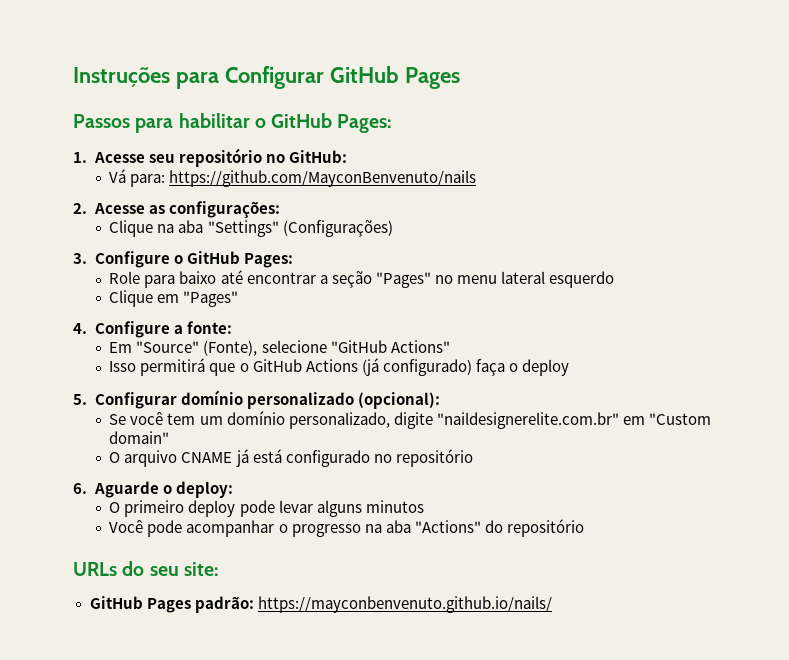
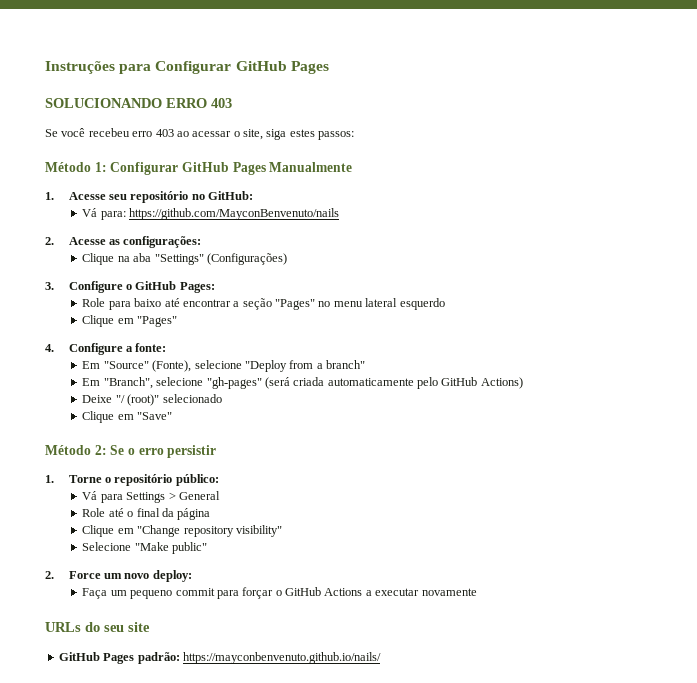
- Passos para habilitar o GitHub Pages:
+ SOLUCIONANDO ERRO 403
+ Se você recebeu erro 403 ao acessar o site, siga estes passos:
+ Método 1: Configurar GitHub Pages Manualmente
- Em "Source" (Fonte), selecione "GitHub Actions"
- Isso permitirá que o GitHub Actions (já configurado) faça o deploy
- 5. Configurar domínio personalizado (opcional):
- Se você tem um domínio personalizado, digite "naildesignerelite.com.br" em "Custom domain"
- O arquivo CNAME já está configurado no repositório
- 6. Aguarde o deploy:
- O primeiro deploy pode levar alguns minutos
- Você pode acompanhar o progresso na aba "Actions" do repositório
+ Em "Source" (Fonte), selecione "Deploy from a branch"
+ Em "Branch", selecione "gh-pages" (será criada automaticamente pelo GitHub Actions)
+ Deixe "/ (root)" selecionado
+ Clique em "Save"
+ Método 2: Se o erro persistir
+ 1. Torne o repositório público:
+ Vá para Settings > General
+ Role até o final da página
+ Clique em "Change repository visibility"
+ Selecione "Make public"
+ 2. Force um novo deploy:
+ Faça um pequeno commit para forçar o GitHub Actions a executar novamente
- URLs do seu site:
+ URLs do seu site

